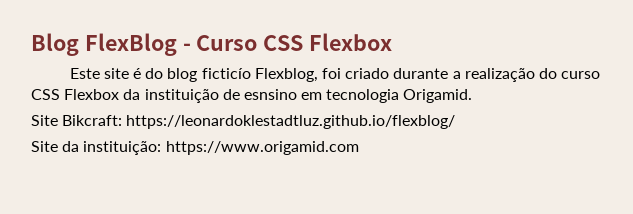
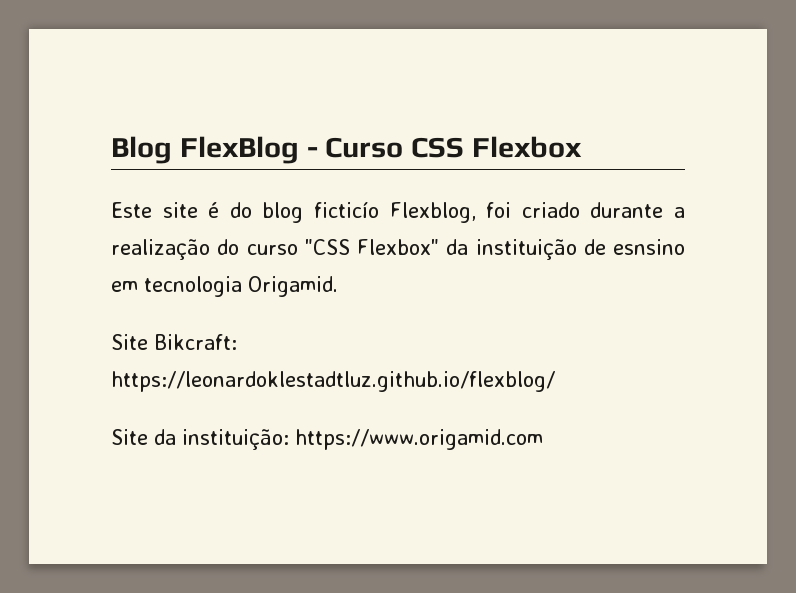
- Este site é do blog ficticío Flexblog, foi criado durante a realização do curso CSS Flexbox da instituição de esnsino em tecnologia Origamid.
+ Este site é do blog ficticío Flexblog, foi criado durante a realização do curso "CSS Flexbox" da instituição de esnsino em tecnologia Origamid.

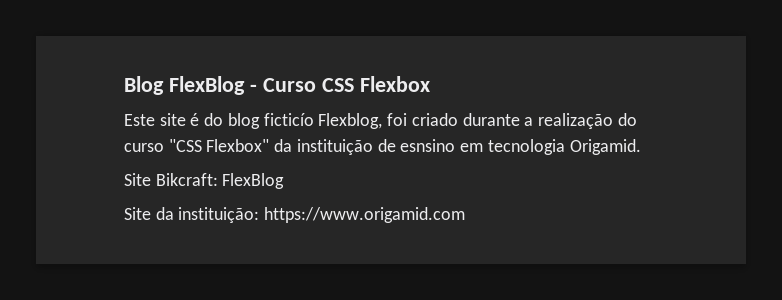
- Site Bikcraft: https://leonardoklestadtluz.github.io/flexblog/
+ Site Bikcraft: FlexBlog

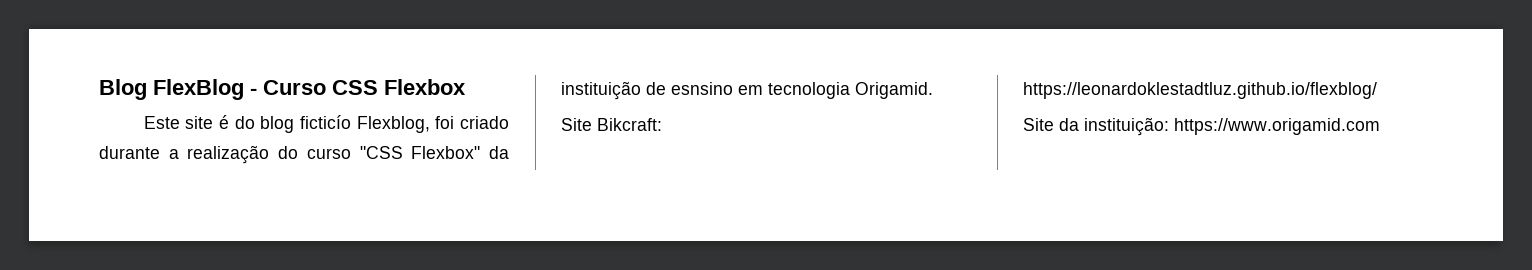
- Site Bikcraft: FlexBlog
+ Site Bikcraft: https://leonardoklestadtluz.github.io/flexblog/

